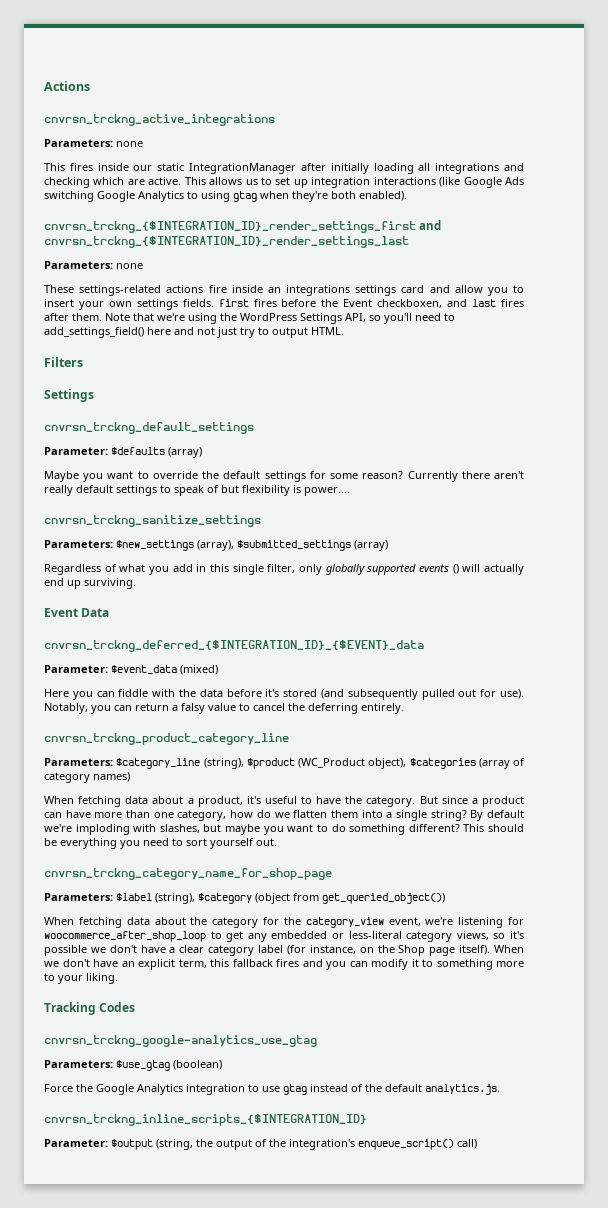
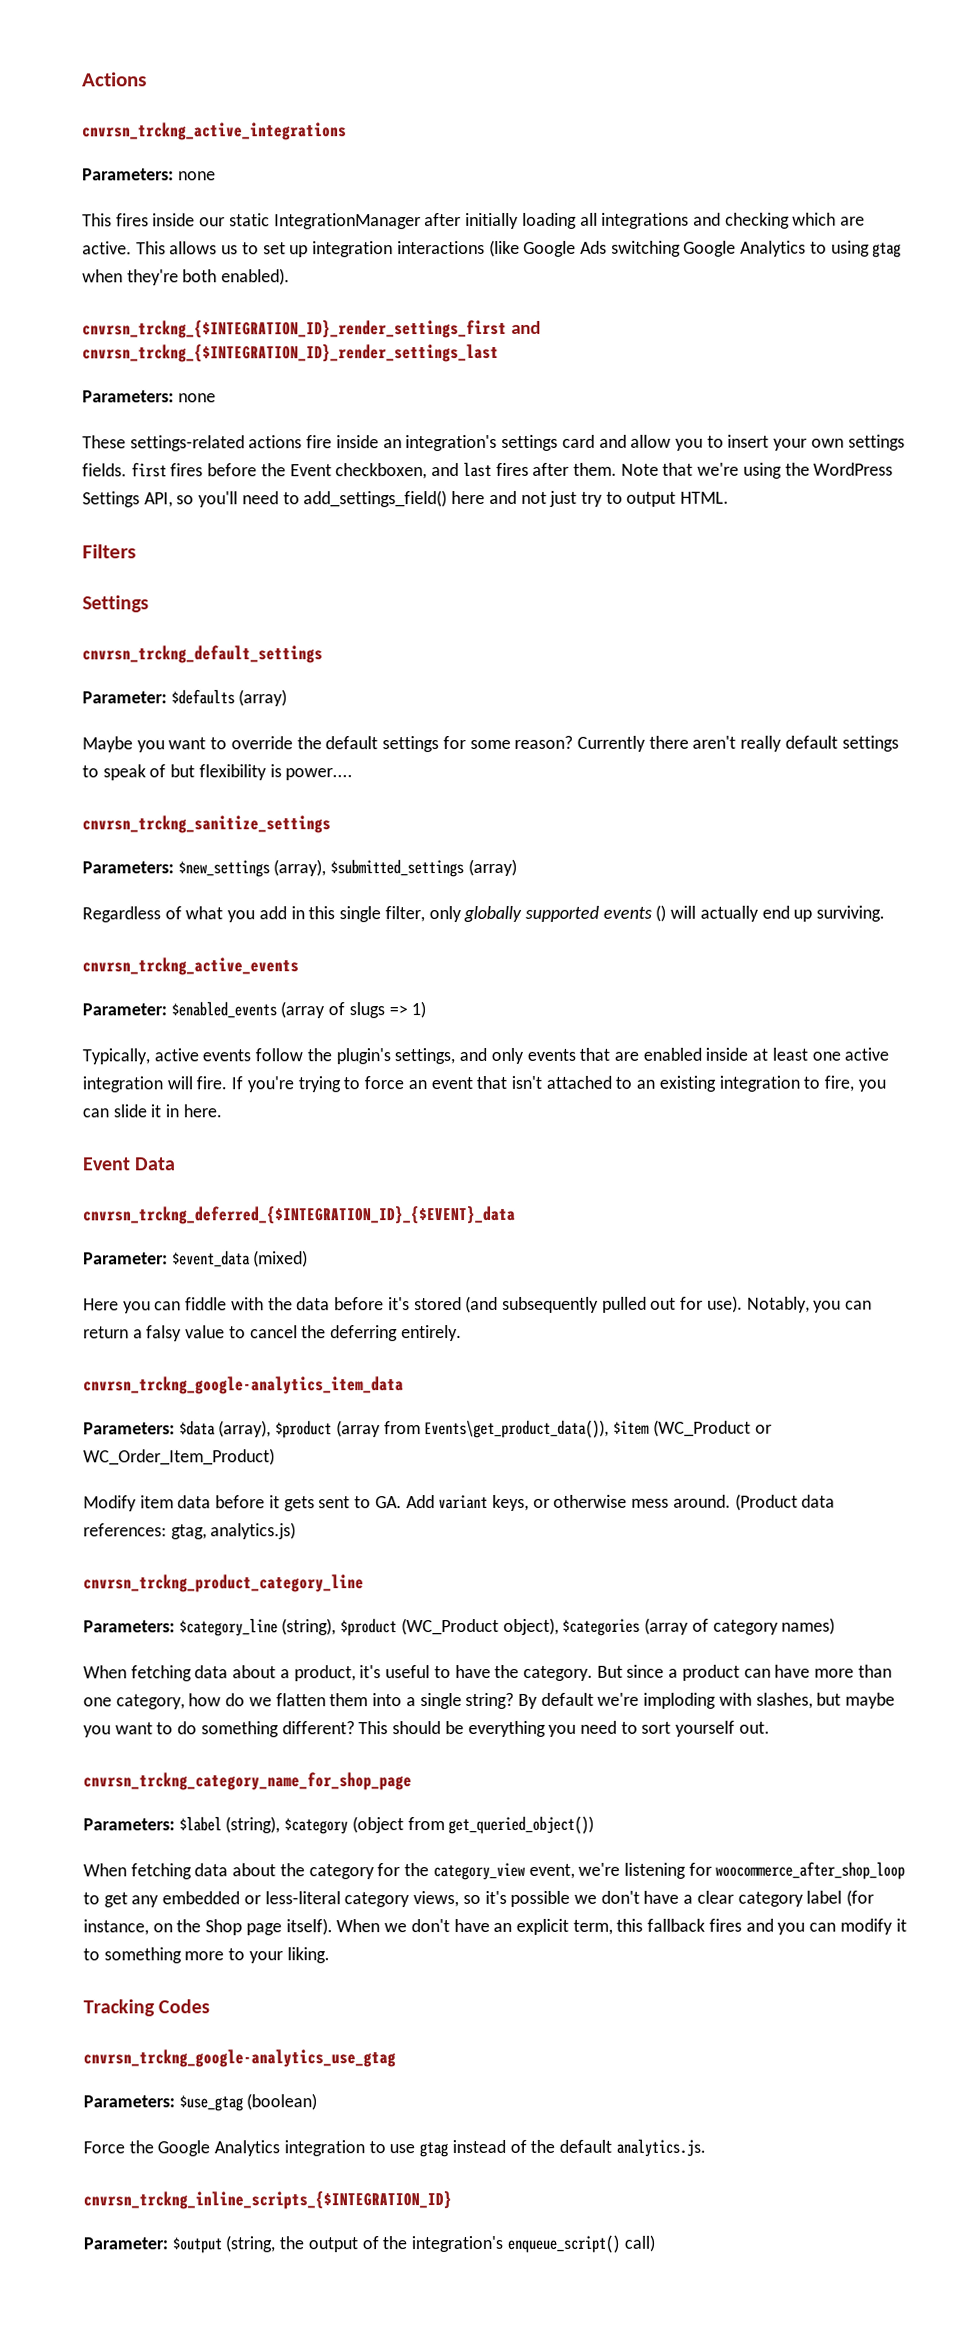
- These settings-related actions fire inside an integrations settings card and allow you to insert your own settings fields. first fires before the Event checkboxen, and last fires after them.
+ These settings-related actions fire inside an integration's settings card and allow you to insert your own settings fields. first fires before the Event checkboxen, and last fires after them.
+ cnvrsn_trckng_active_events
+ Parameter: $enabled_events (array of slugs => 1)
+ Typically, active events follow the plugin's settings, and only events that are enabled inside at least one active integration will fire. If you're trying to force an event that isn't attached to an existing integration to fire, you can slide it in here.
+ cnvrsn_trckng_google-analytics_item_data
+ Parameters: $data (array), $product (array from Events\get_product_data()), $item (WC_Product or WC_Order_Item_Product)
+ Modify item data before it gets sent to GA. Add variant keys, or otherwise mess around. (Product data references: gtag, analytics.js)

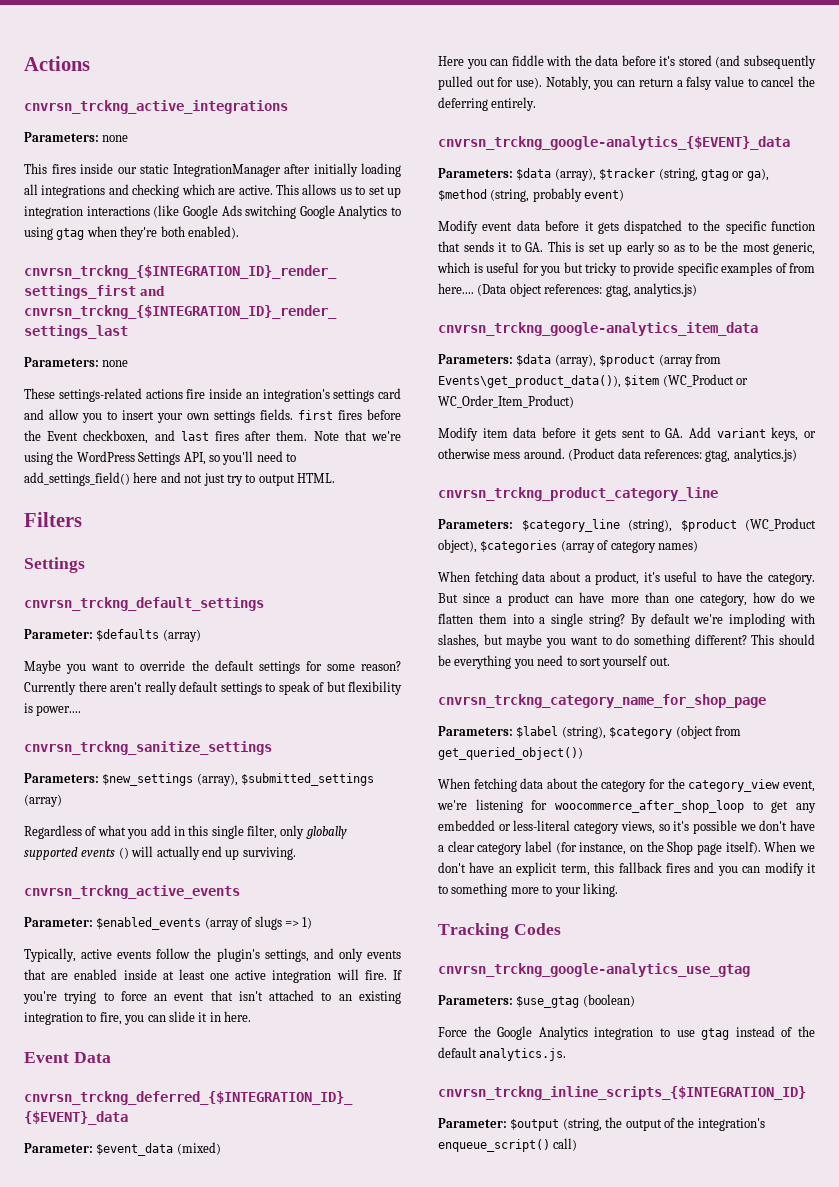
+ cnvrsn_trckng_google-analytics_{$EVENT}_data
+ Parameters: $data (array), $tracker (string, gtag or ga), $method (string, probably event)
+ Modify event data before it gets dispatched to the specific function that sends it to GA. This is set up early so as to be the most generic, which is useful for you but tricky to provide specific examples of from here.... (Data object references: gtag, analytics.js)

